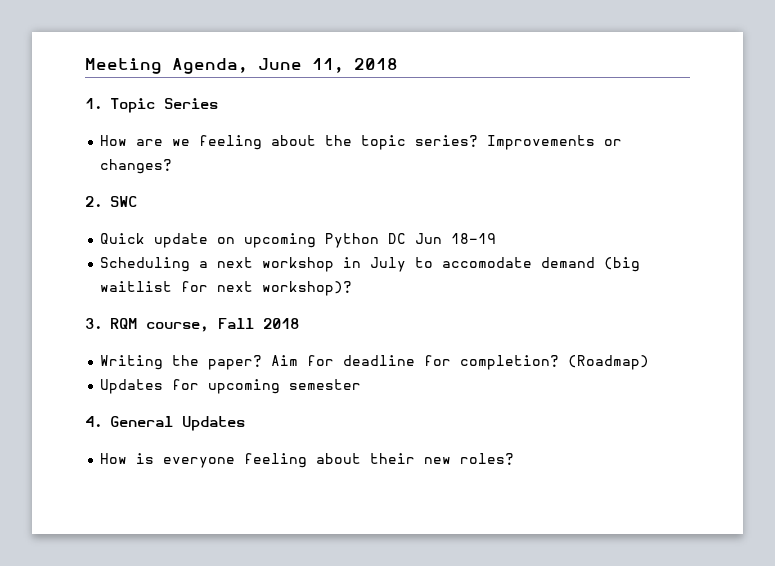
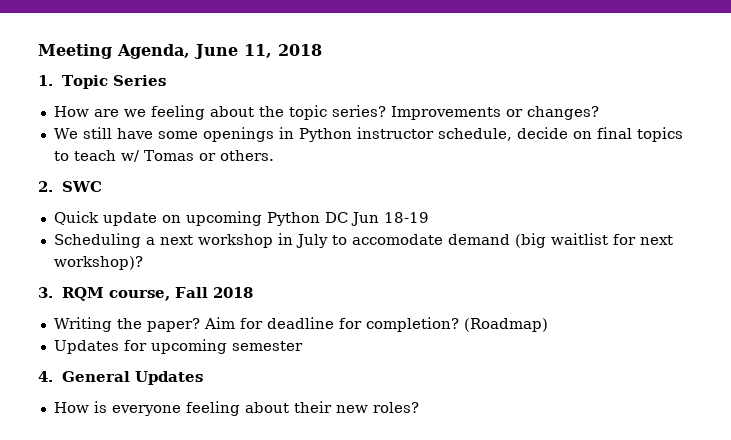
+ We still have some openings in Python instructor schedule, decide on final topics to teach w/ Tomas or others.

